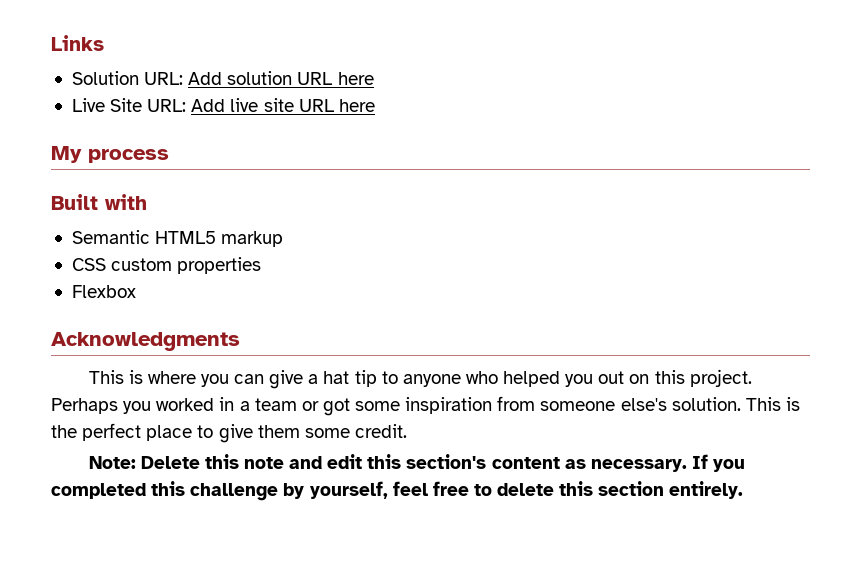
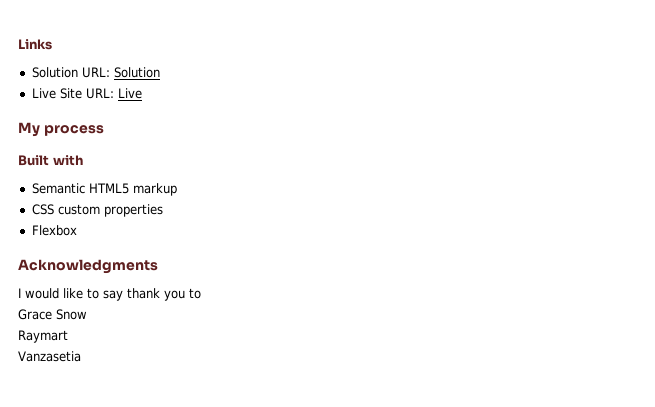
- Solution URL: Add solution URL here
+ Solution URL: Solution
- Live Site URL: Add live site URL here
+ Live Site URL: Live
- This is where you can give a hat tip to anyone who helped you out on this project. Perhaps you worked in a team or got some inspiration from someone else's solution. This is the perfect place to give them some credit.
- Note: Delete this note and edit this section's content as necessary. If you completed this challenge by yourself, feel free to delete this section entirely.
+ I would like to say thank you to
+ Grace Snow
+ Raymart
+ Vanzasetia

